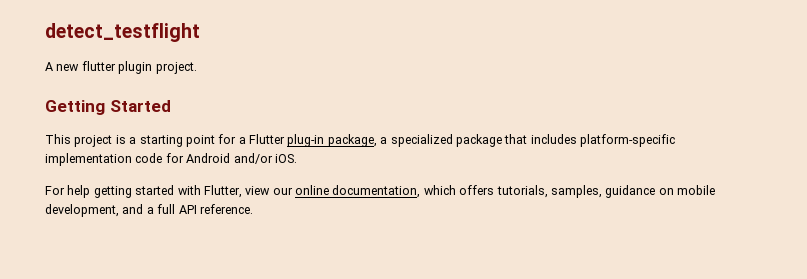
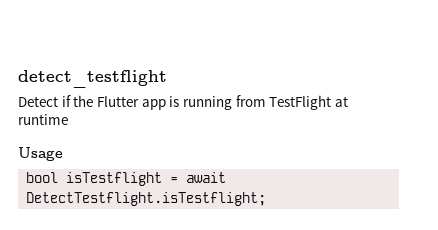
- A new flutter plugin project.
- Getting Started
- This project is a starting point for a Flutter plug-in package, a specialized package that includes platform-specific implementation code for Android and/or iOS.
- For help getting started with Flutter, view our online documentation, which offers tutorials, samples, guidance on mobile development, and a full API reference.
+ Detect if the Flutter app is running from TestFlight at runtime
+ Usage
+ bool isTestflight = await DetectTestflight.isTestflight;

